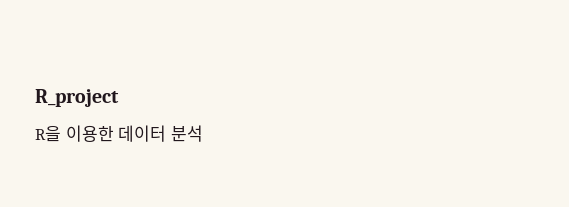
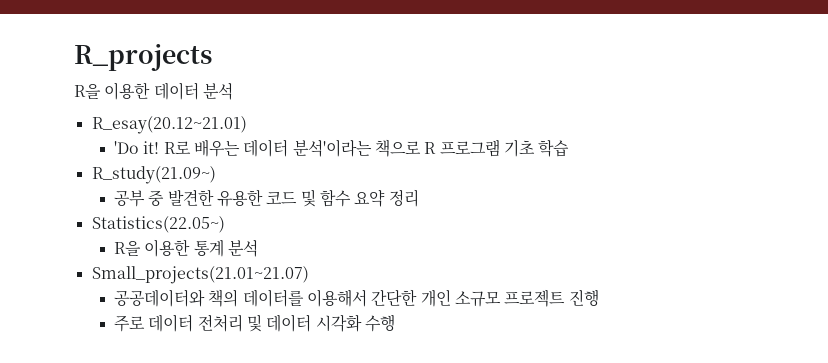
- R_project
+ R_projects
+ R_esay(20.12~21.01)
+ 'Do it! R로 배우는 데이터 분석'이라는 책으로 R 프로그램 기초 학습
+ R_study(21.09~)
+ 공부 중 발견한 유용한 코드 및 함수 요약 정리
+ Statistics(22.05~)
+ R을 이용한 통계 분석
+ Small_projects(21.01~21.07)
+ 공공데이터와 책의 데이터를 이용해서 간단한 개인 소규모 프로젝트 진행
+ 주로 데이터 전처리 및 데이터 시각화 수행

